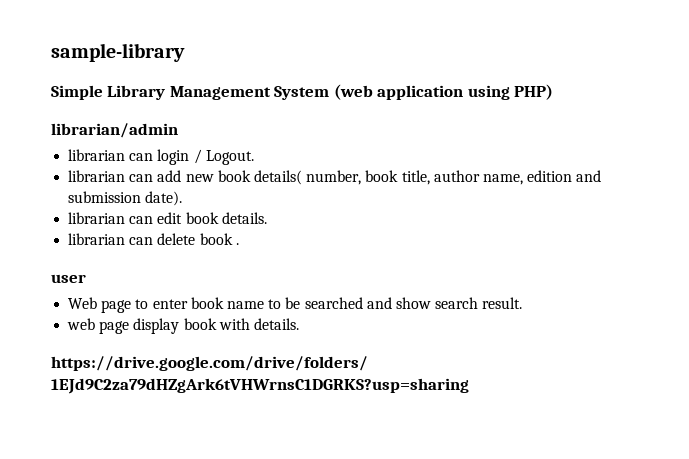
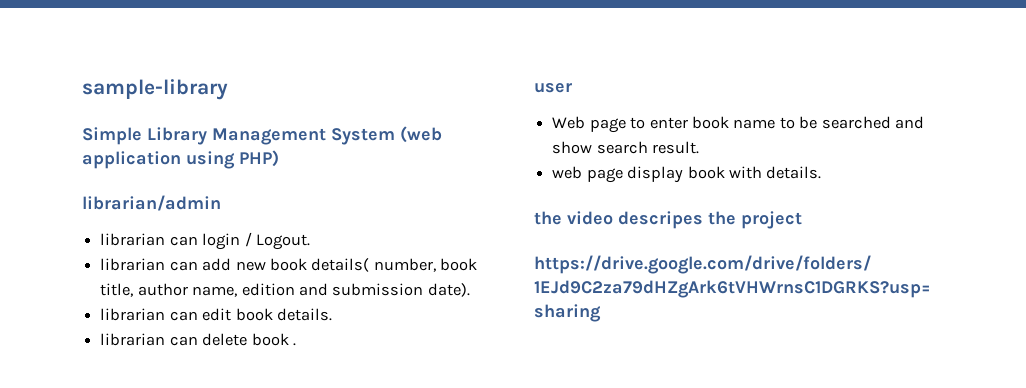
+ the video descripes the project

